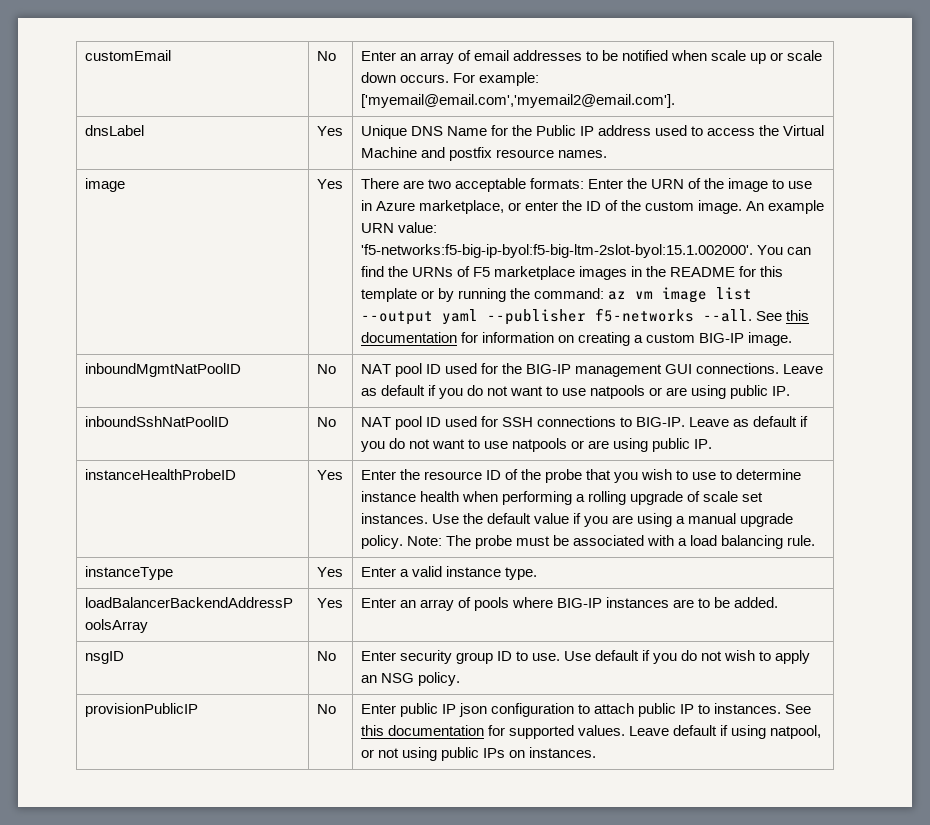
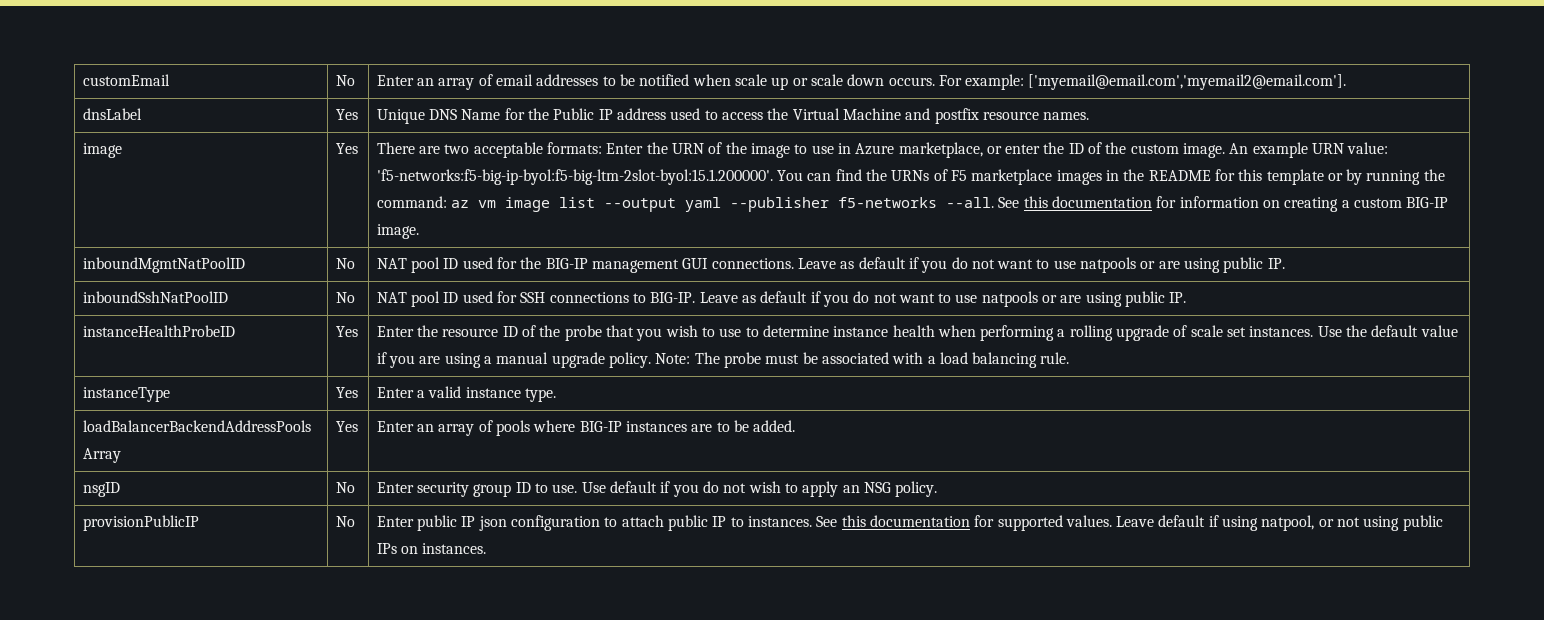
- An example URN value: 'f5-networks:f5-big-ip-byol:f5-big-ltm-2slot-byol:15.1.002000'. You can find the URNs of F5 marketplace images in the README for this template or by running the command: az vm image list --output yaml --publisher f5-networks --all.
+ An example URN value: 'f5-networks:f5-big-ip-byol:f5-big-ltm-2slot-byol:15.1.200000'. You can find the URNs of F5 marketplace images in the README for this template or by running the command: az vm image list --output yaml --publisher f5-networks --all.

